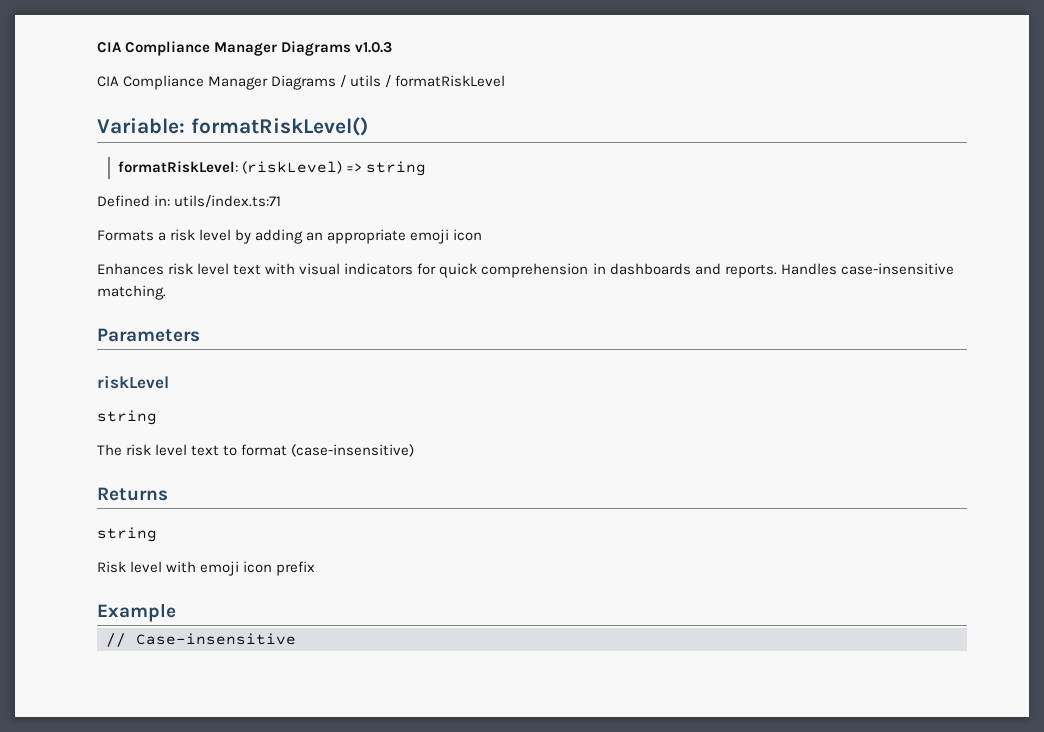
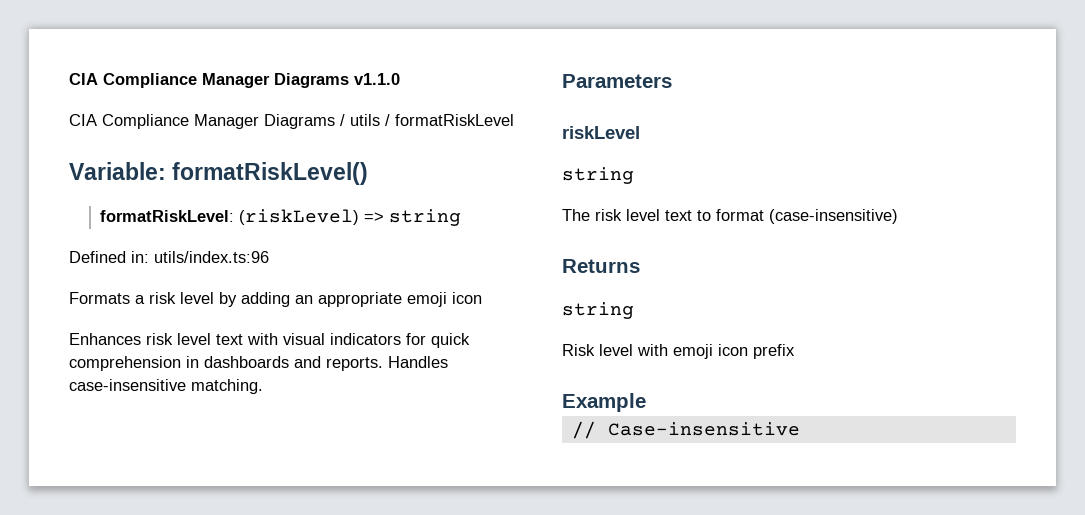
- CIA Compliance Manager Diagrams v1.0.3
+ CIA Compliance Manager Diagrams v1.1.0
- Defined in: utils/index.ts:71
+ Defined in: utils/index.ts:96

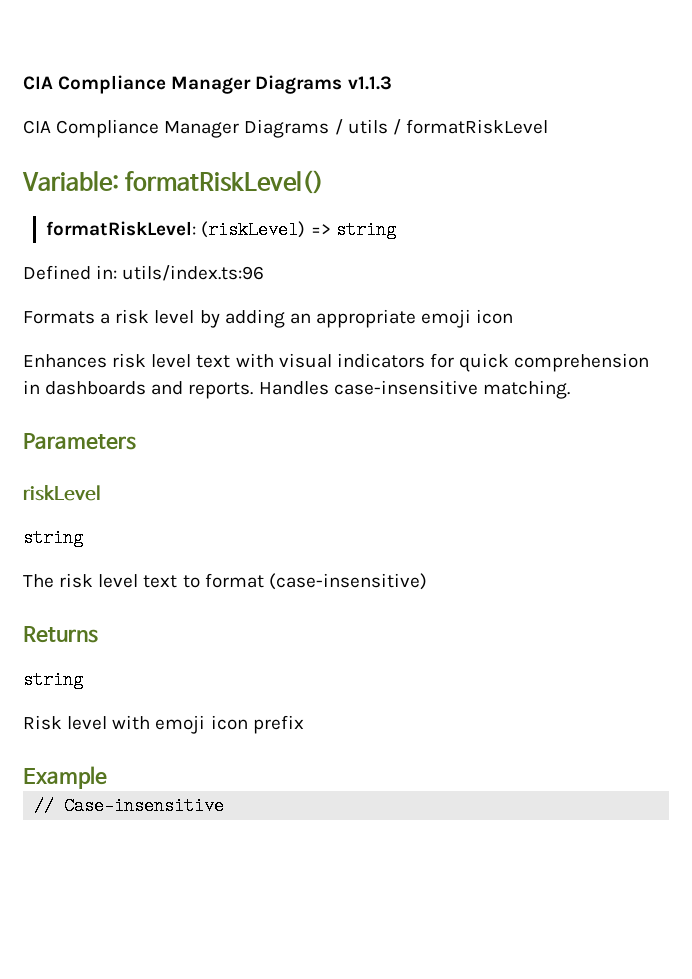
- CIA Compliance Manager Diagrams v1.1.0
+ CIA Compliance Manager Diagrams v1.1.3

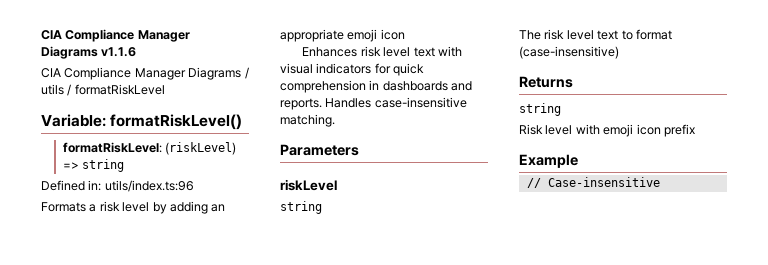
- CIA Compliance Manager Diagrams v1.1.3
+ CIA Compliance Manager Diagrams v1.1.6

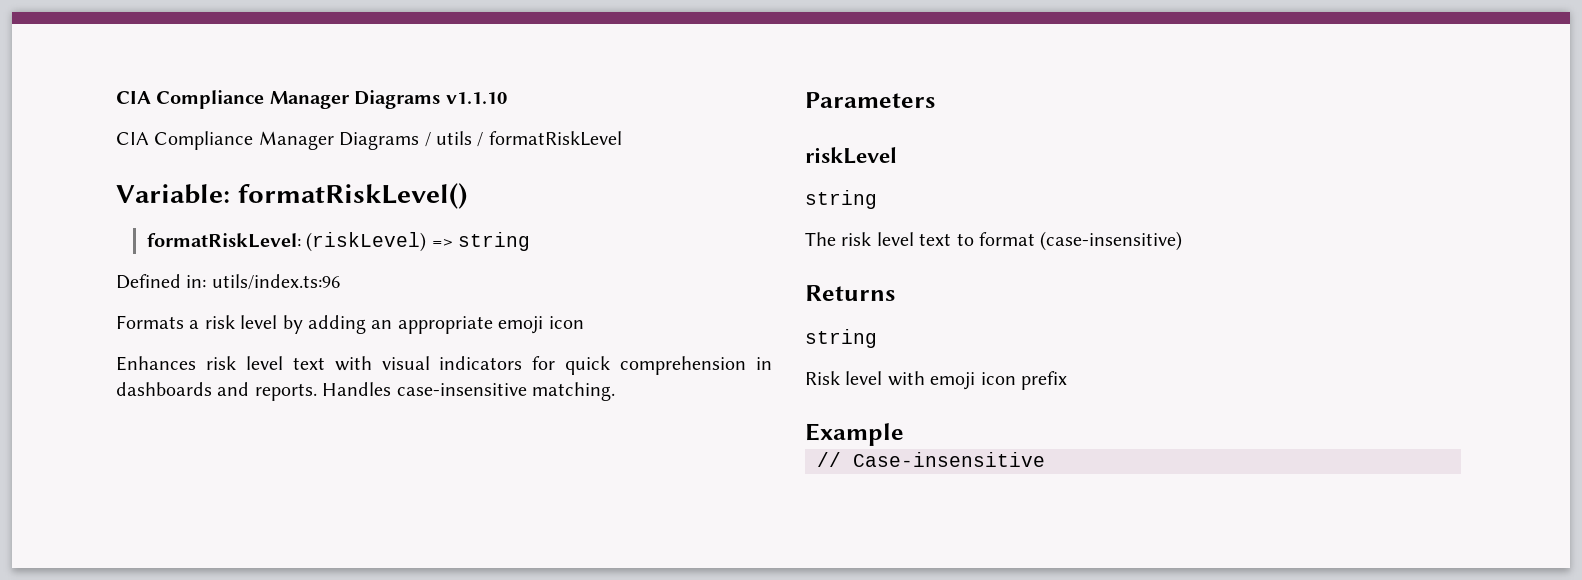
- CIA Compliance Manager Diagrams v1.1.6
+ CIA Compliance Manager Diagrams v1.1.10

